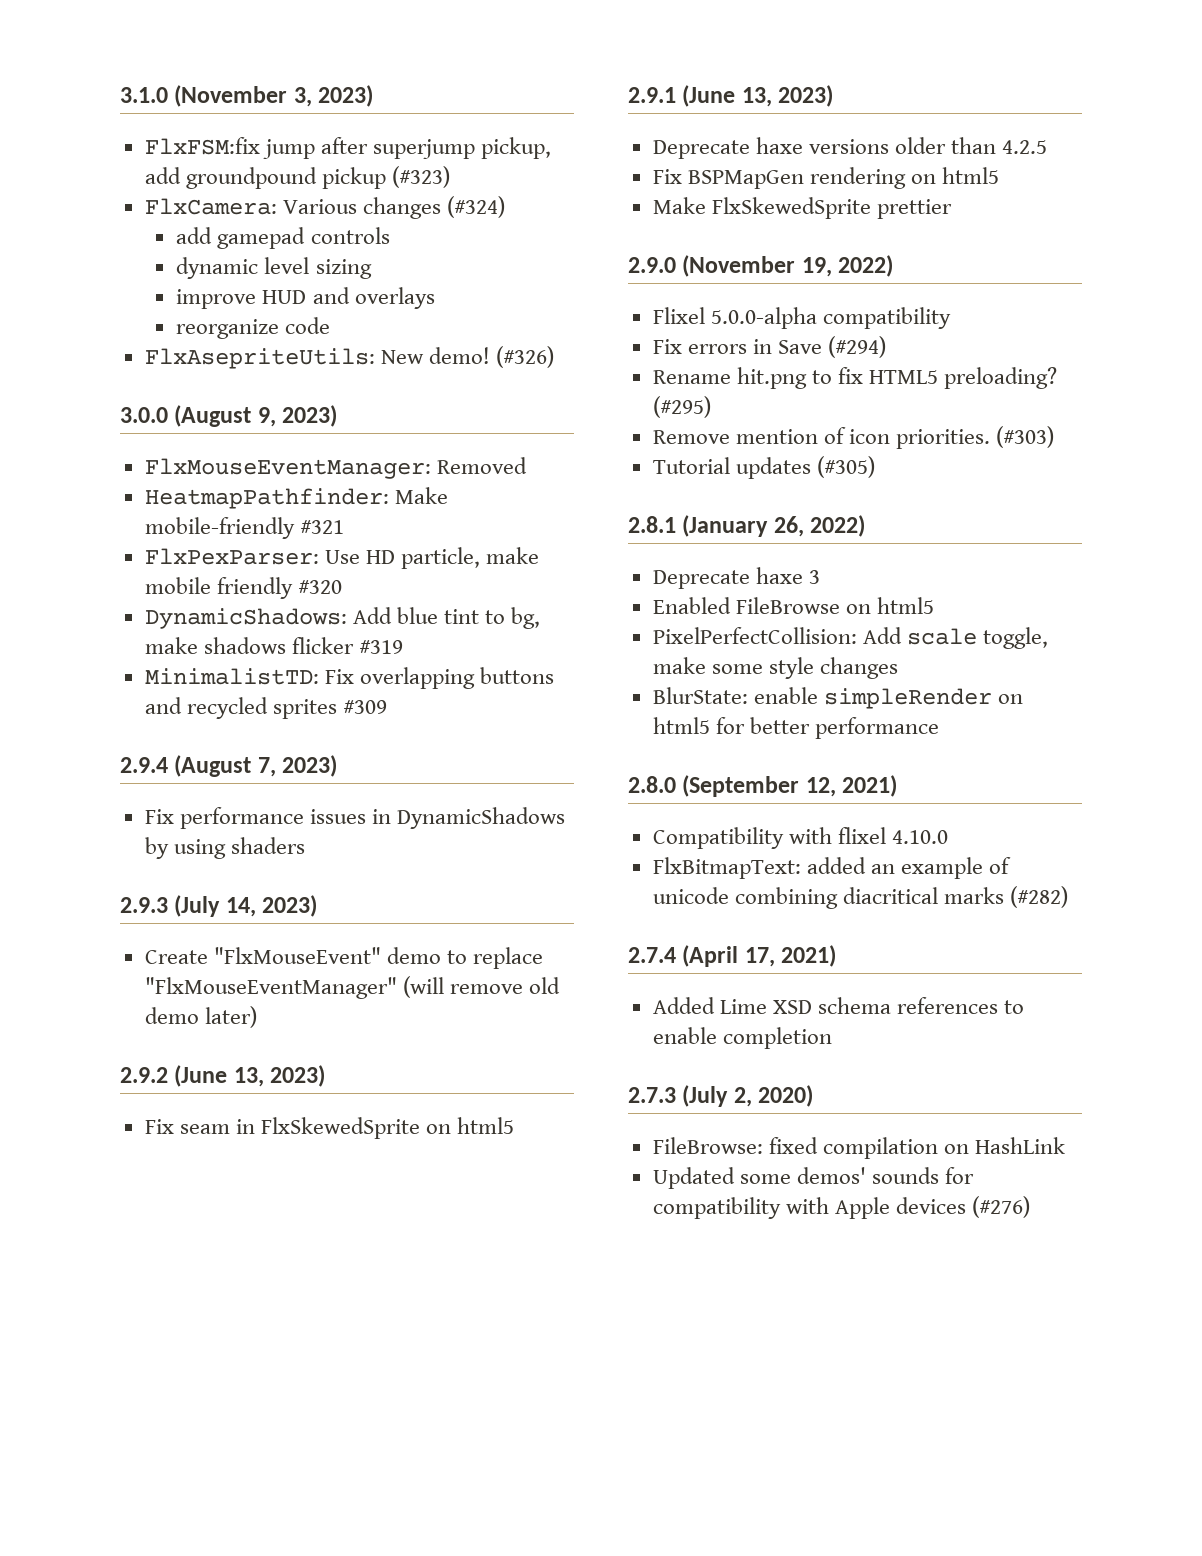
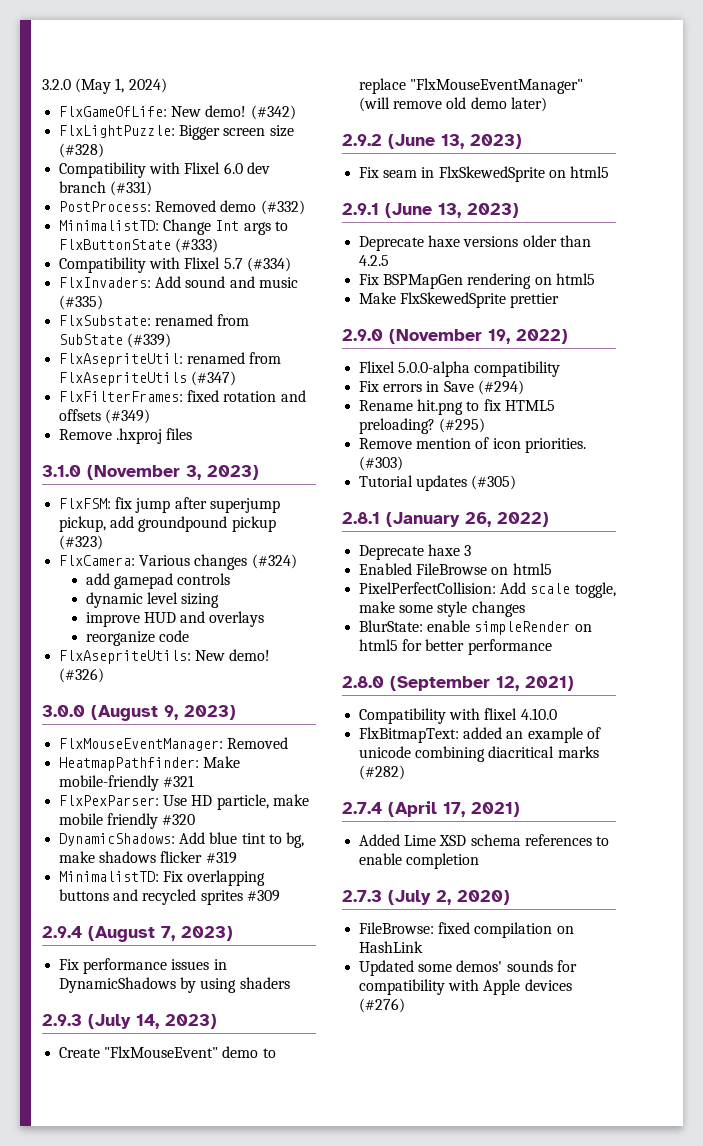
+ 3.2.0 (May 1, 2024)
+ FlxGameOfLife: New demo! (#342)
+ FlxLightPuzzle: Bigger screen size (#328)
+ Compatibility with Flixel 6.0 dev branch (#331)
+ PostProcess: Removed demo (#332)
+ MinimalistTD: Change Int args to FlxButtonState (#333)
+ Compatibility with Flixel 5.7 (#334)
+ FlxInvaders: Add sound and music (#335)
+ FlxSubstate: renamed from SubState (#339)
+ FlxAsepriteUtil: renamed from FlxAsepriteUtils (#347)
+ FlxFilterFrames: fixed rotation and offsets (#349)
+ Remove .hxproj files
- FlxFSM:fix jump after superjump pickup, add groundpound pickup (#323)
+ FlxFSM: fix jump after superjump pickup, add groundpound pickup (#323)

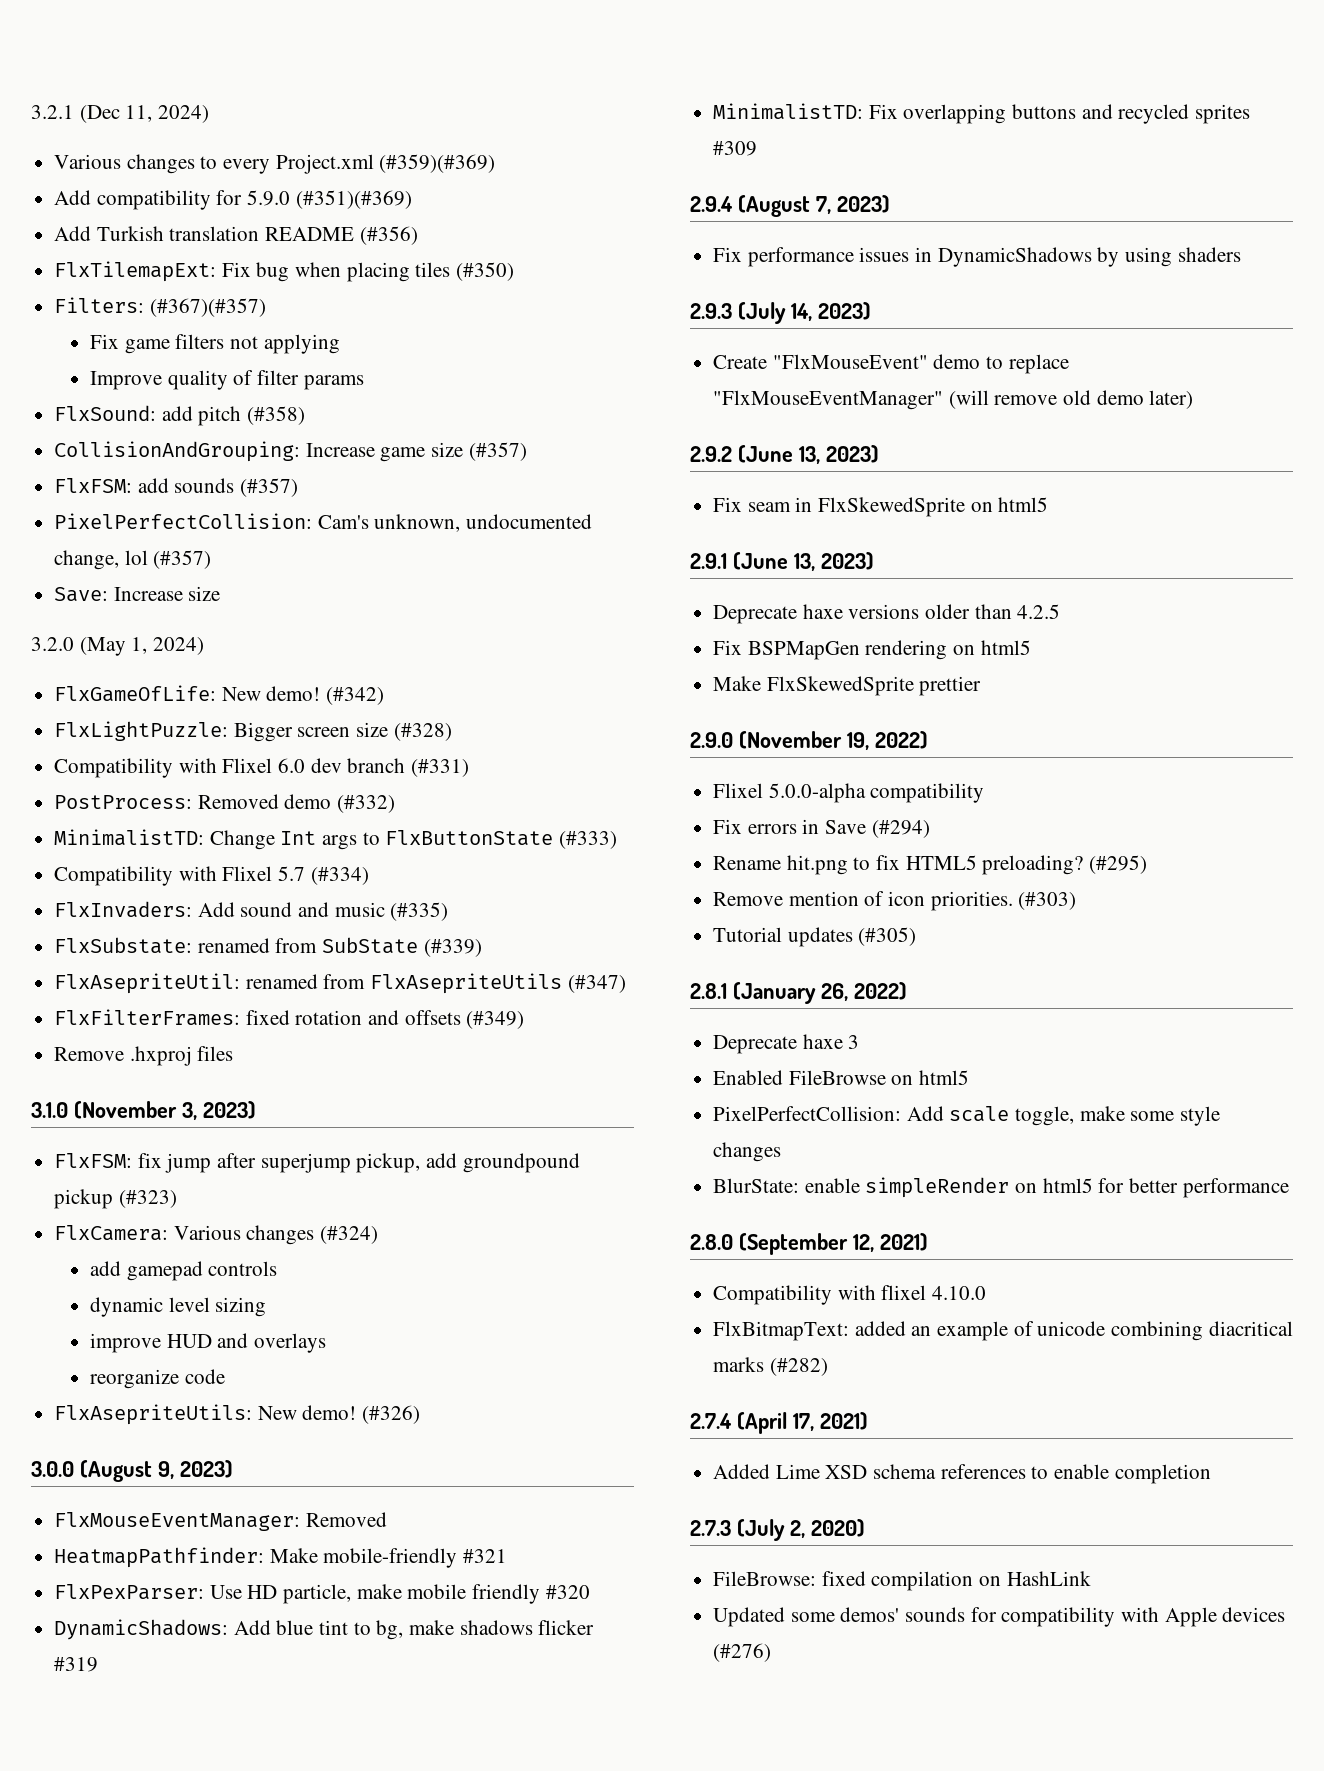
+ 3.2.1 (Dec 11, 2024)
+ Various changes to every Project.xml (#359)(#369)
+ Add compatibility for 5.9.0 (#351)(#369)
+ Add Turkish translation README (#356)
+ FlxTilemapExt: Fix bug when placing tiles (#350)
+ Filters: (#367)(#357)
+ Fix game filters not applying
+ Improve quality of filter params
+ FlxSound: add pitch (#358)
+ CollisionAndGrouping: Increase game size (#357)
+ FlxFSM: add sounds (#357)
+ PixelPerfectCollision: Cam's unknown, undocumented change, lol (#357)
+ Save: Increase size

